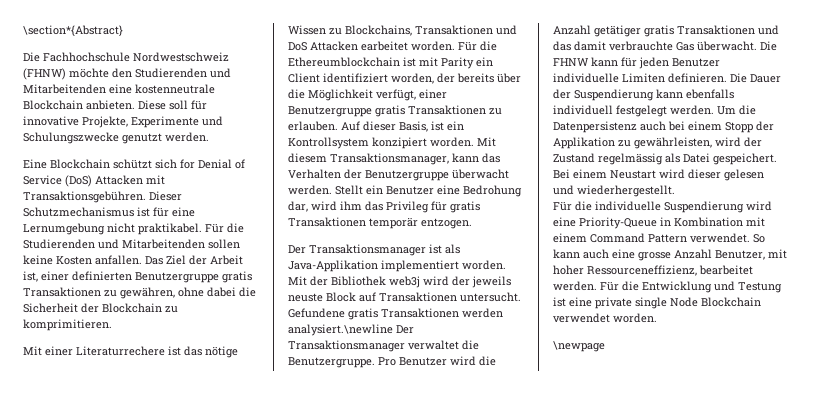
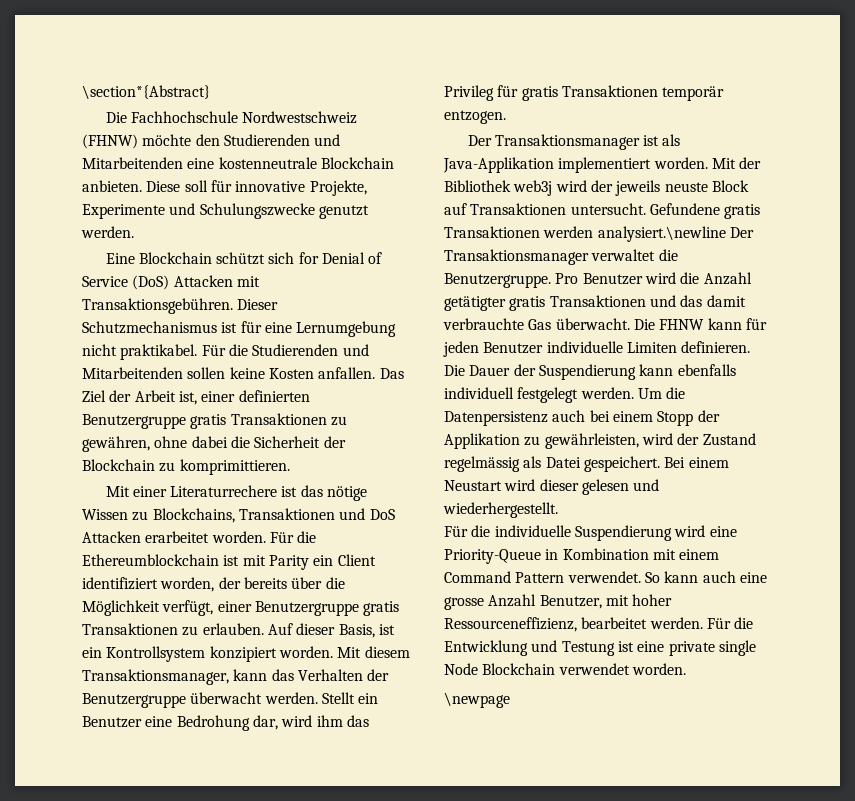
- Das Ziel der Arbeit ist, einer definierten Benutzergruppe gratis Transaktionen zu gewähren, ohne dabei die Sicherheit der Blockchain zu komprimitieren.
+ Das Ziel der Arbeit ist, einer definierten Benutzergruppe gratis Transaktionen zu gewähren, ohne dabei die Sicherheit der Blockchain zu komprimittieren.
- Mit einer Literaturrechere ist das nötige Wissen zu Blockchains, Transaktionen und DoS Attacken earbeitet worden.
+ Mit einer Literaturrechere ist das nötige Wissen zu Blockchains, Transaktionen und DoS Attacken erarbeitet worden.
- Pro Benutzer wird die Anzahl getätiger gratis Transaktionen und das damit verbrauchte Gas überwacht.
+ Pro Benutzer wird die Anzahl getätigter gratis Transaktionen und das damit verbrauchte Gas überwacht.

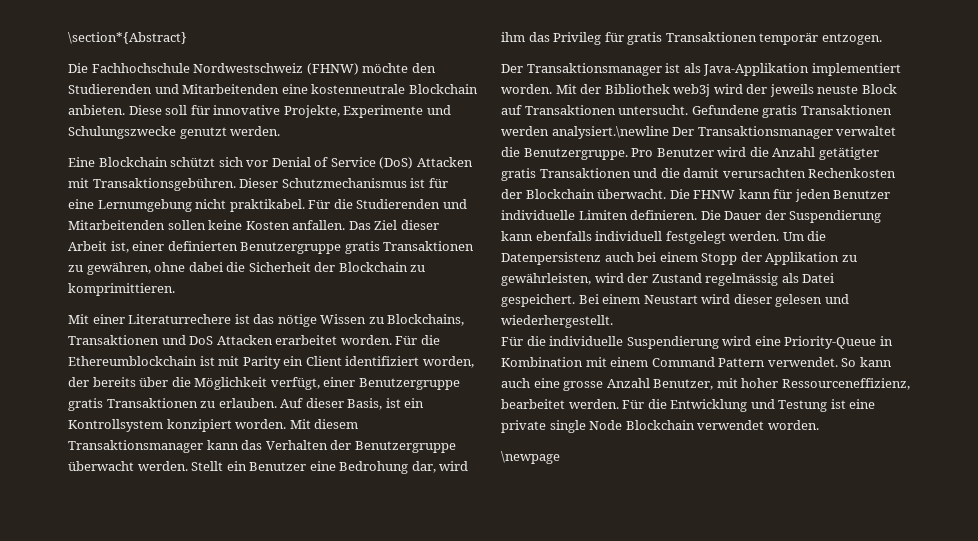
- Eine Blockchain schützt sich for Denial of Service (DoS) Attacken mit Transaktionsgebühren.
+ Eine Blockchain schützt sich vor Denial of Service (DoS) Attacken mit Transaktionsgebühren.
- Das Ziel der Arbeit ist, einer definierten Benutzergruppe gratis Transaktionen zu gewähren, ohne dabei die Sicherheit der Blockchain zu komprimittieren.
+ Das Ziel dieser Arbeit ist, einer definierten Benutzergruppe gratis Transaktionen zu gewähren, ohne dabei die Sicherheit der Blockchain zu komprimittieren.
- Mit diesem Transaktionsmanager, kann das Verhalten der Benutzergruppe überwacht werden.
+ Mit diesem Transaktionsmanager kann das Verhalten der Benutzergruppe überwacht werden.
- Pro Benutzer wird die Anzahl getätigter gratis Transaktionen und das damit verbrauchte Gas überwacht.
+ Pro Benutzer wird die Anzahl getätigter gratis Transaktionen und die damit verursachten Rechenkosten der Blockchain überwacht.

